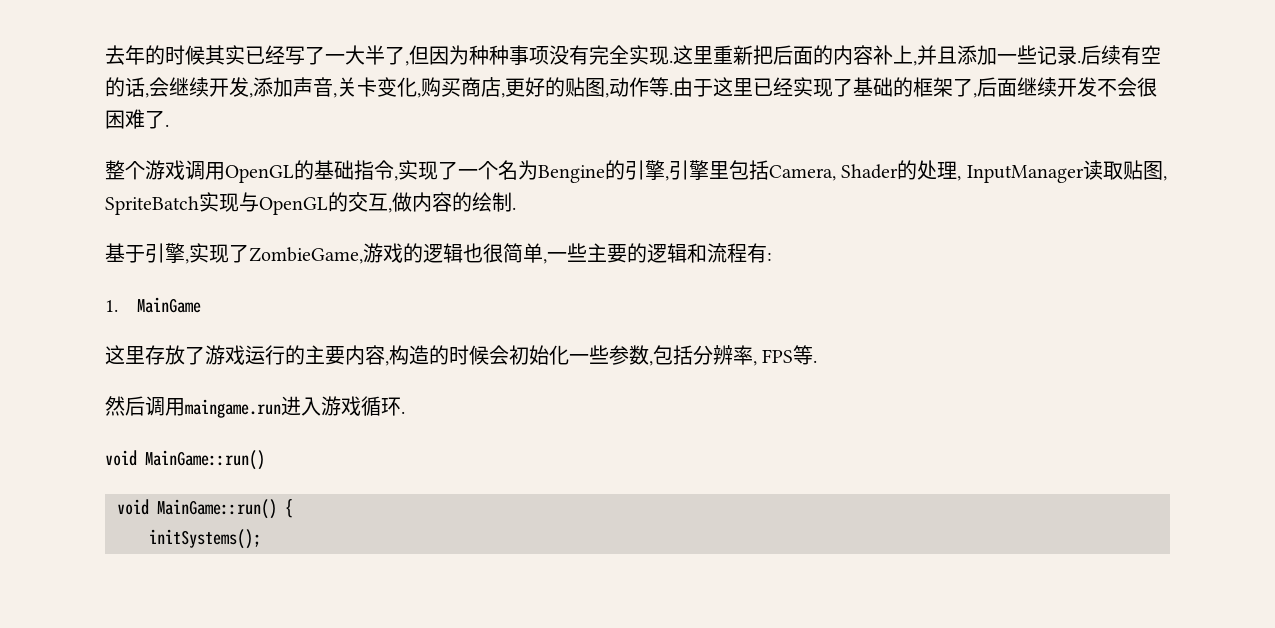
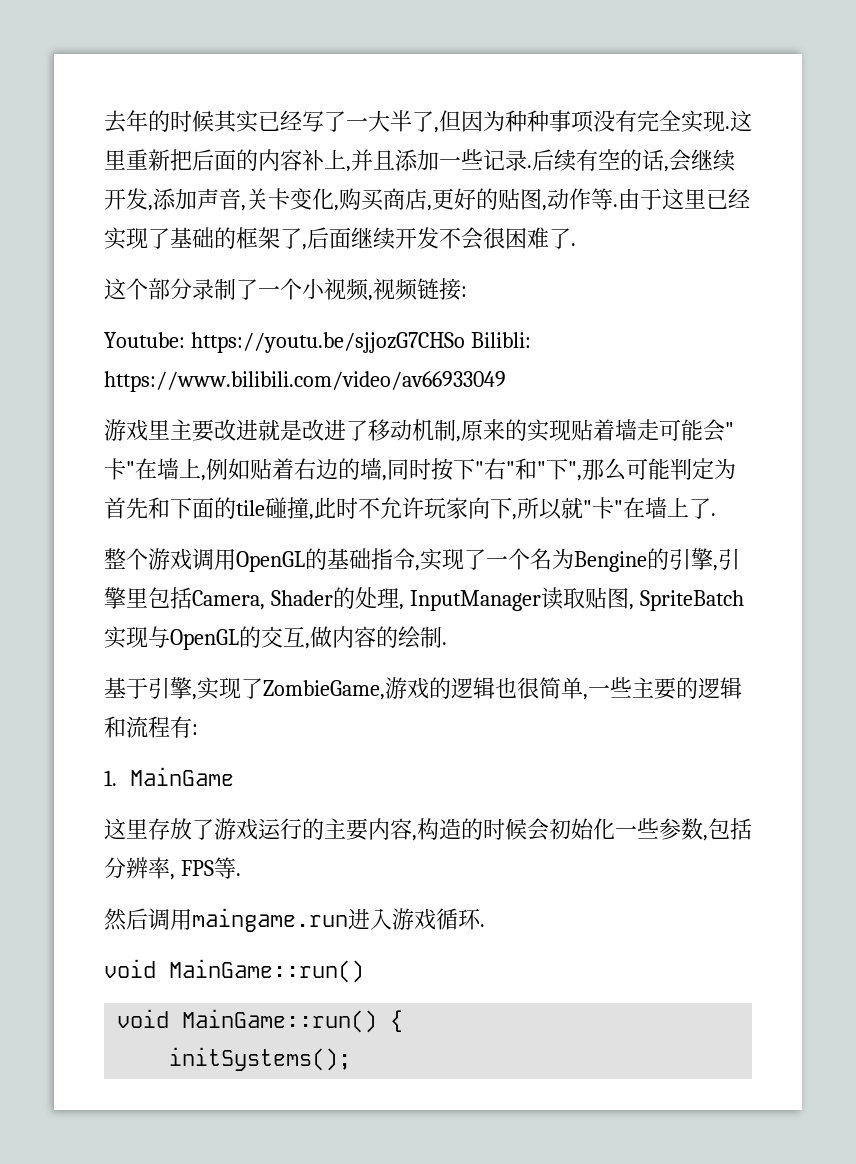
+ 这个部分录制了一个小视频,视频链接:
+ Youtube: https://youtu.be/sjjozG7CHSo Bilibli: https://www.bilibili.com/video/av66933049
+ 游戏里主要改进就是改进了移动机制,原来的实现贴着墙走可能会"卡"在墙上,例如贴着右边的墙,同时按下"右"和"下",那么可能判定为首先和下面的tile碰撞,此时不允许玩家向下,所以就"卡"在墙上了.

